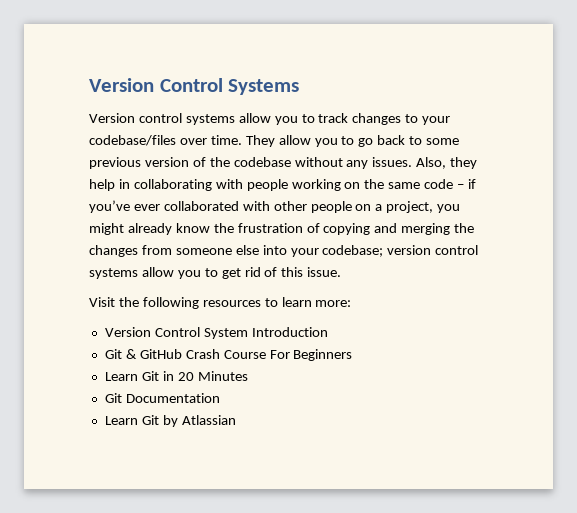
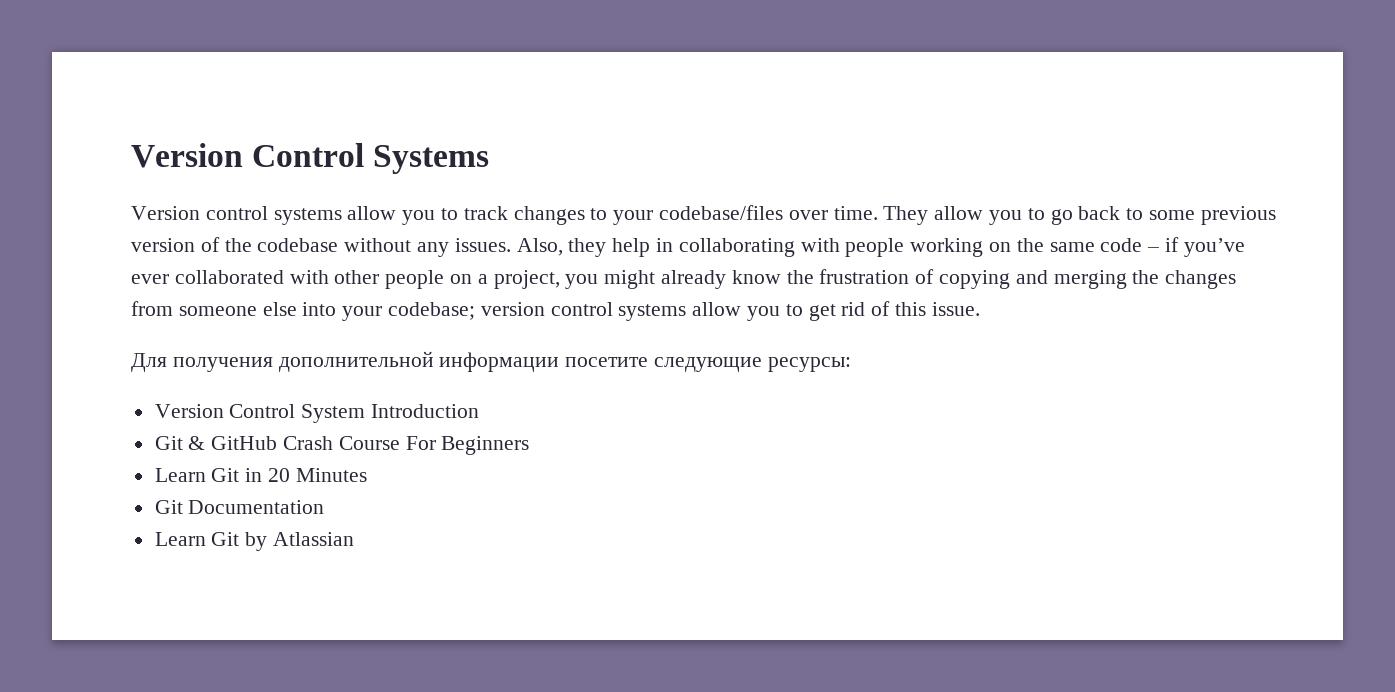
- Visit the following resources to learn more:
+ Для получения дополнительной информации посетите следующие ресурсы:

